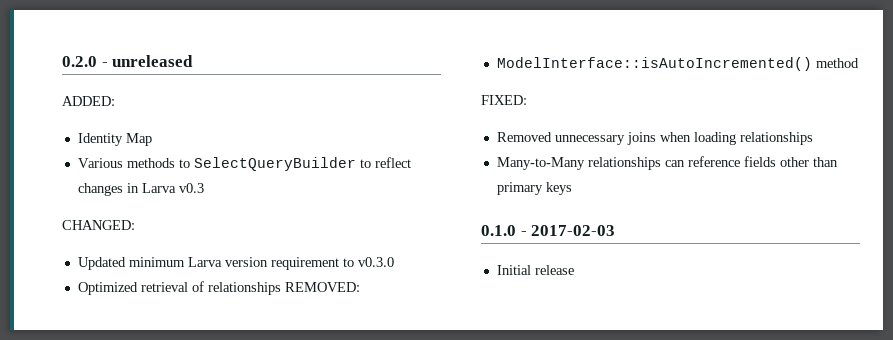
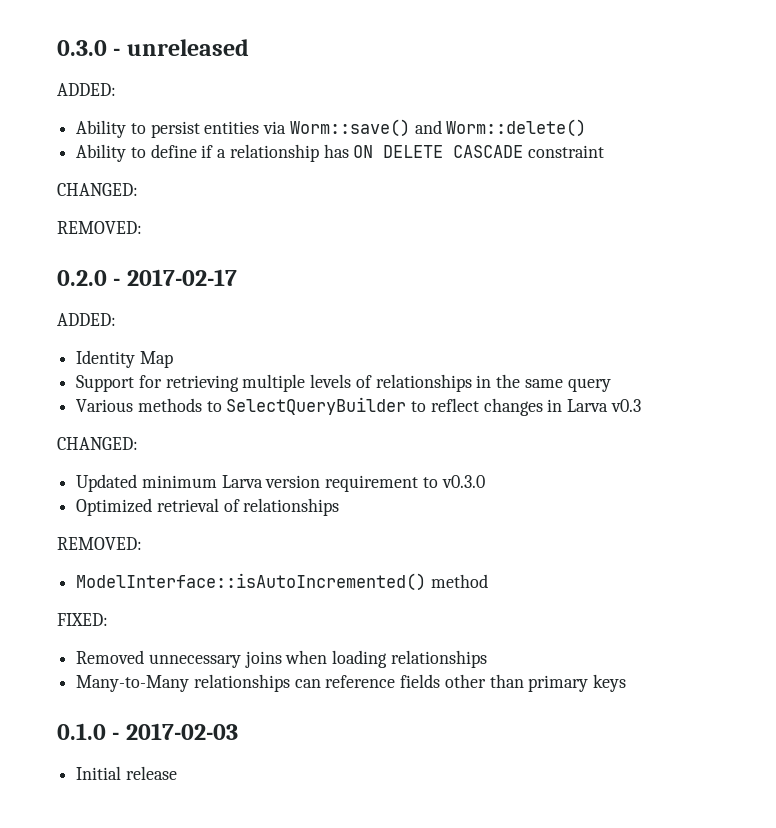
- 0.2.0 - unreleased
+ 0.3.0 - unreleased
+ Ability to persist entities via Worm::save() and Worm::delete()
+ Ability to define if a relationship has ON DELETE CASCADE constraint
+ CHANGED:
+ REMOVED:
+ 0.2.0 - 2017-02-17
+ ADDED:
  Identity Map
+ Support for retrieving multiple levels of relationships in the same query
- Optimized retrieval of relationships REMOVED:
+ Optimized retrieval of relationships
+ REMOVED:

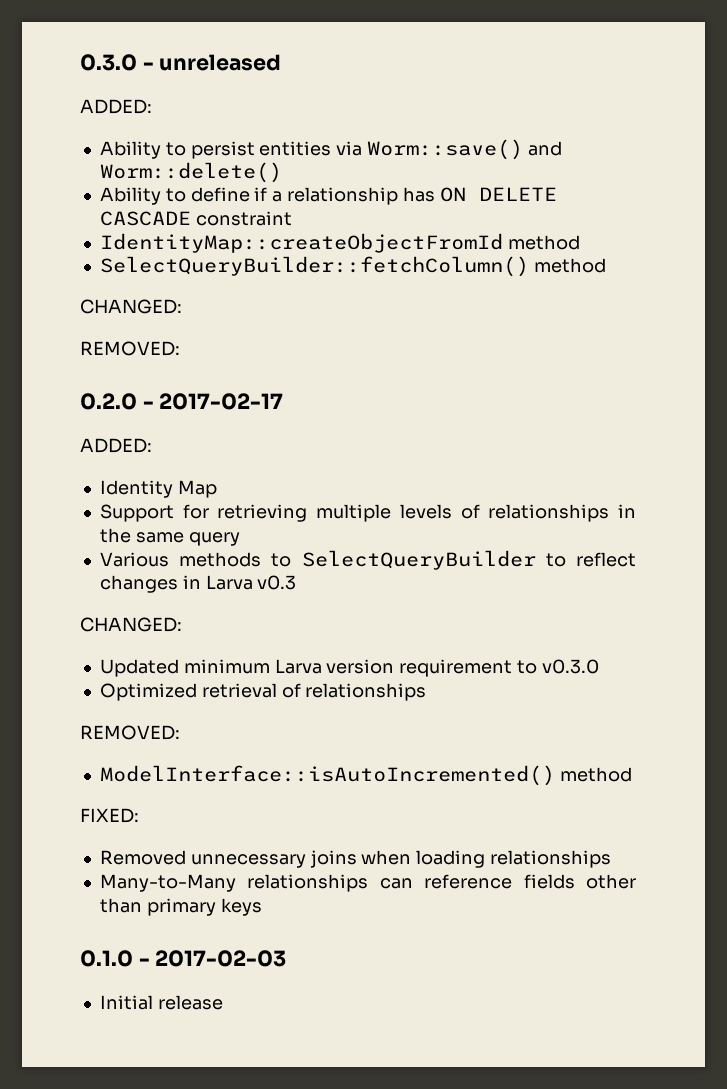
+ IdentityMap::createObjectFromId method
+ SelectQueryBuilder::fetchColumn() method

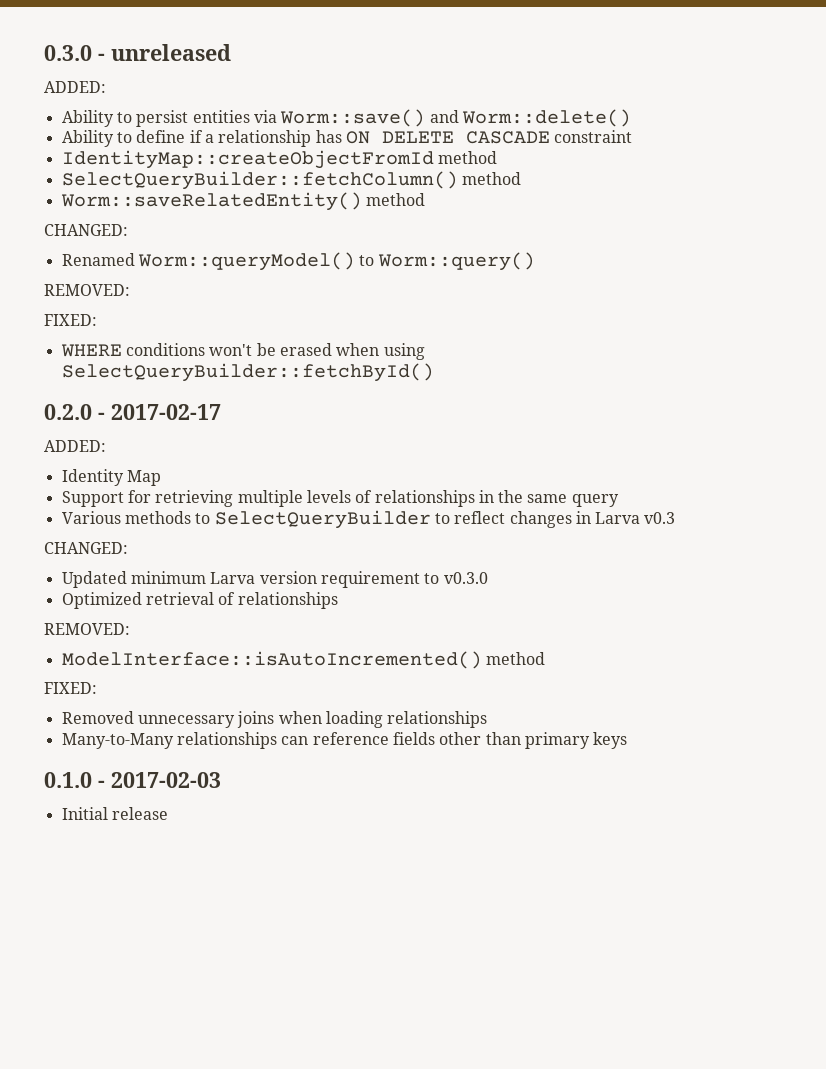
  SelectQueryBuilder::fetchColumn() method
+ Worm::saveRelatedEntity() method
  CHANGED:
+ Renamed Worm::queryModel() to Worm::query()
  REMOVED:
+ FIXED:
+ WHERE conditions won't be erased when using SelectQueryBuilder::fetchById()

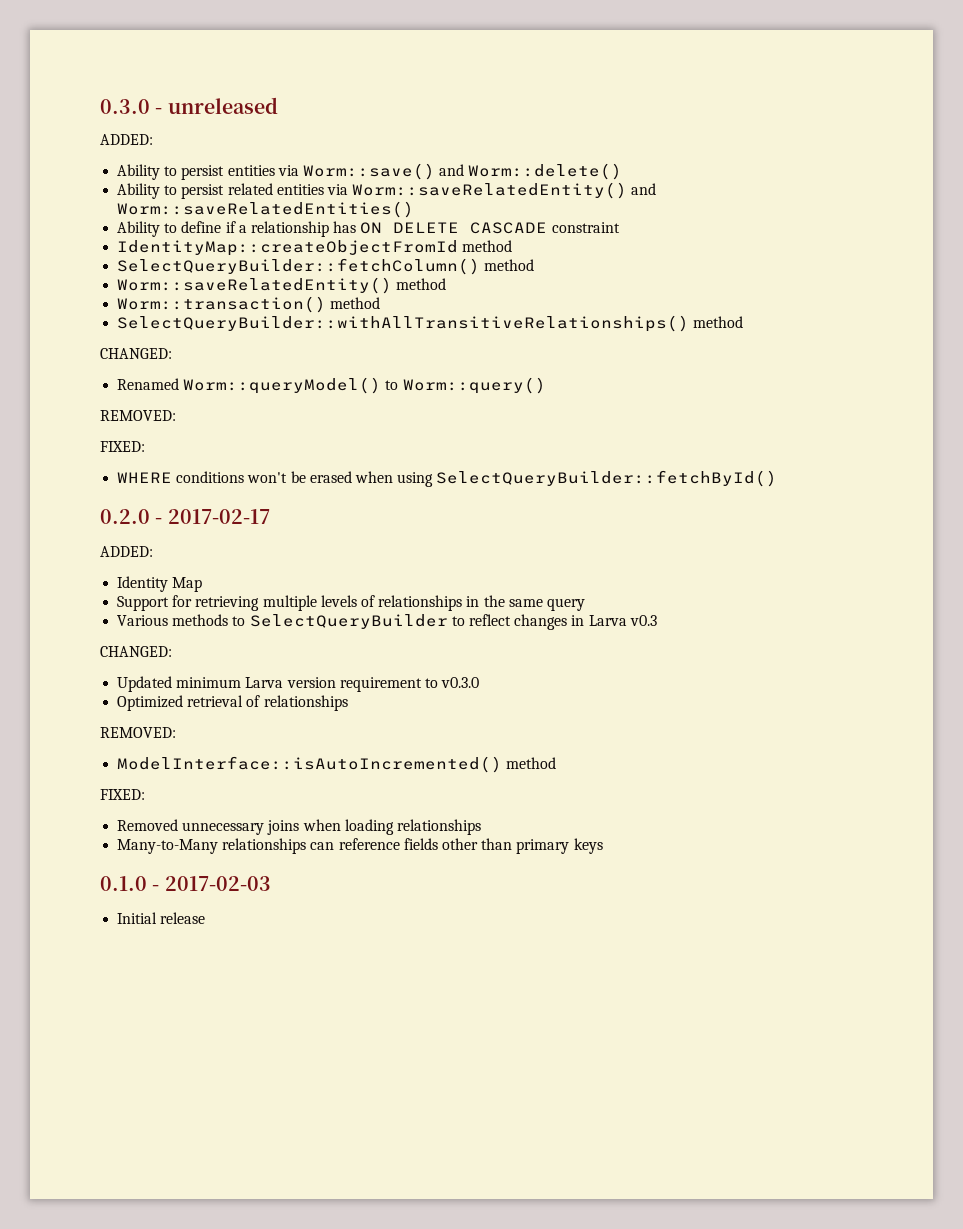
+ Ability to persist related entities via Worm::saveRelatedEntity() and Worm::saveRelatedEntities()
+ Worm::transaction() method
+ SelectQueryBuilder::withAllTransitiveRelationships() method

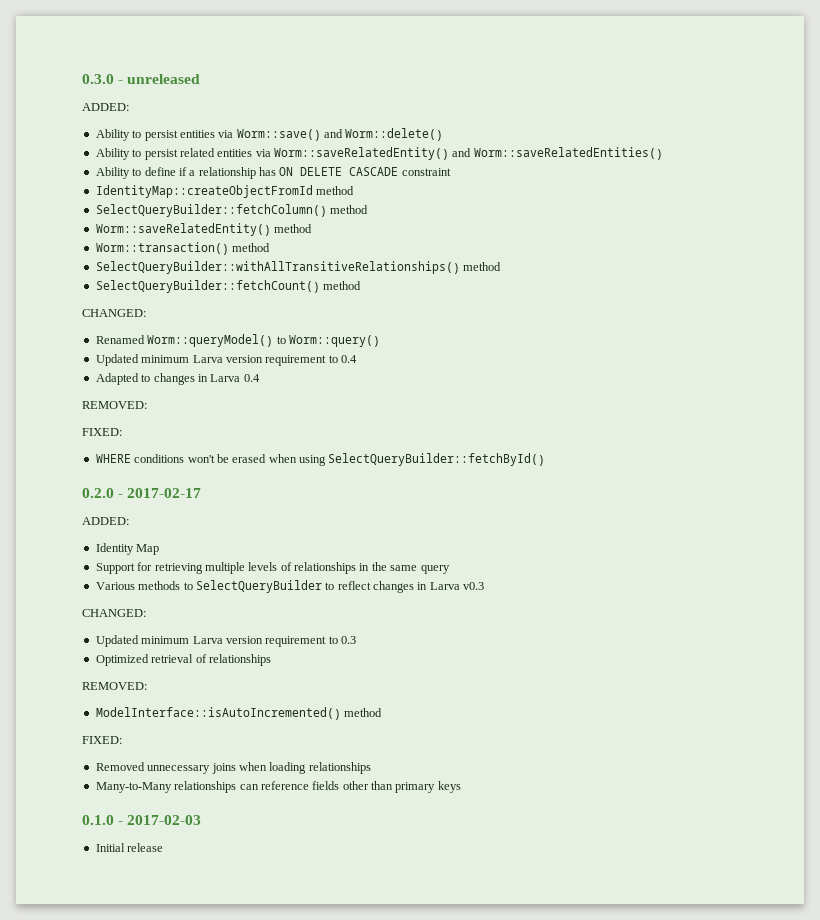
+ SelectQueryBuilder::fetchCount() method
+ Updated minimum Larva version requirement to 0.4
+ Adapted to changes in Larva 0.4
- Updated minimum Larva version requirement to v0.3.0
+ Updated minimum Larva version requirement to 0.3

